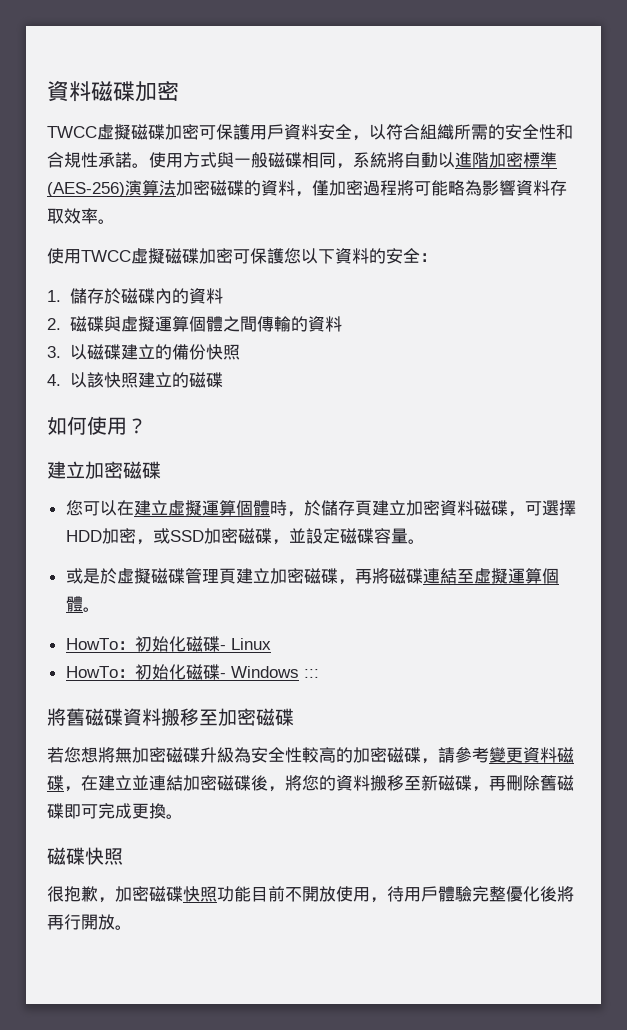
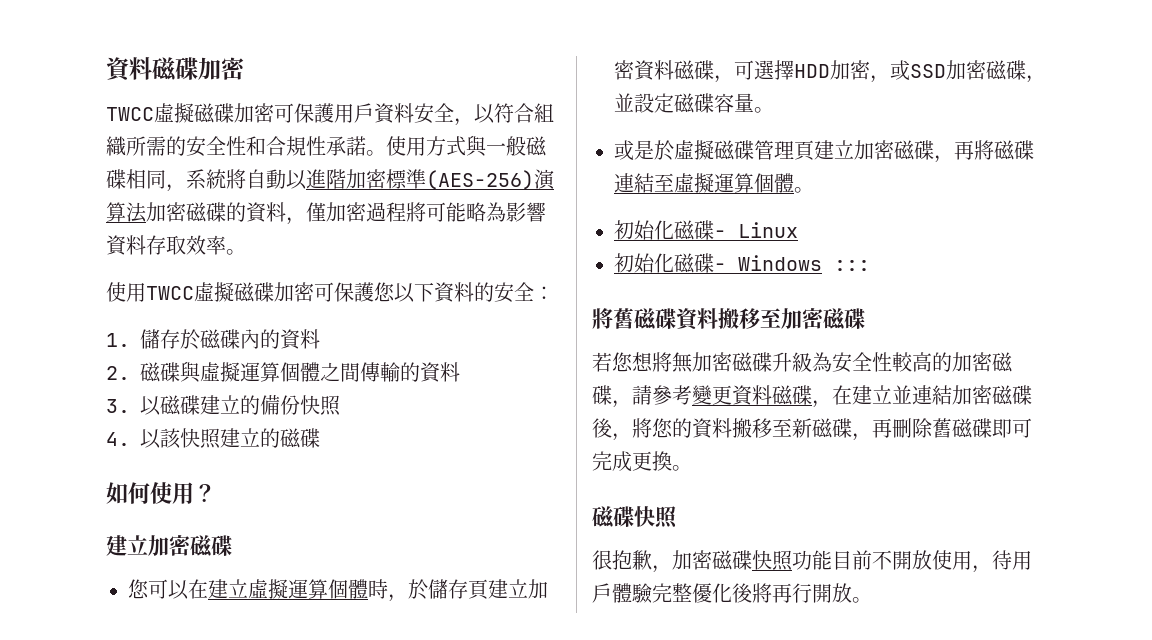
- HowTo：初始化磁碟- Linux
+ 初始化磁碟- Linux
- HowTo：初始化磁碟- Windows :::
+ 初始化磁碟- Windows :::

